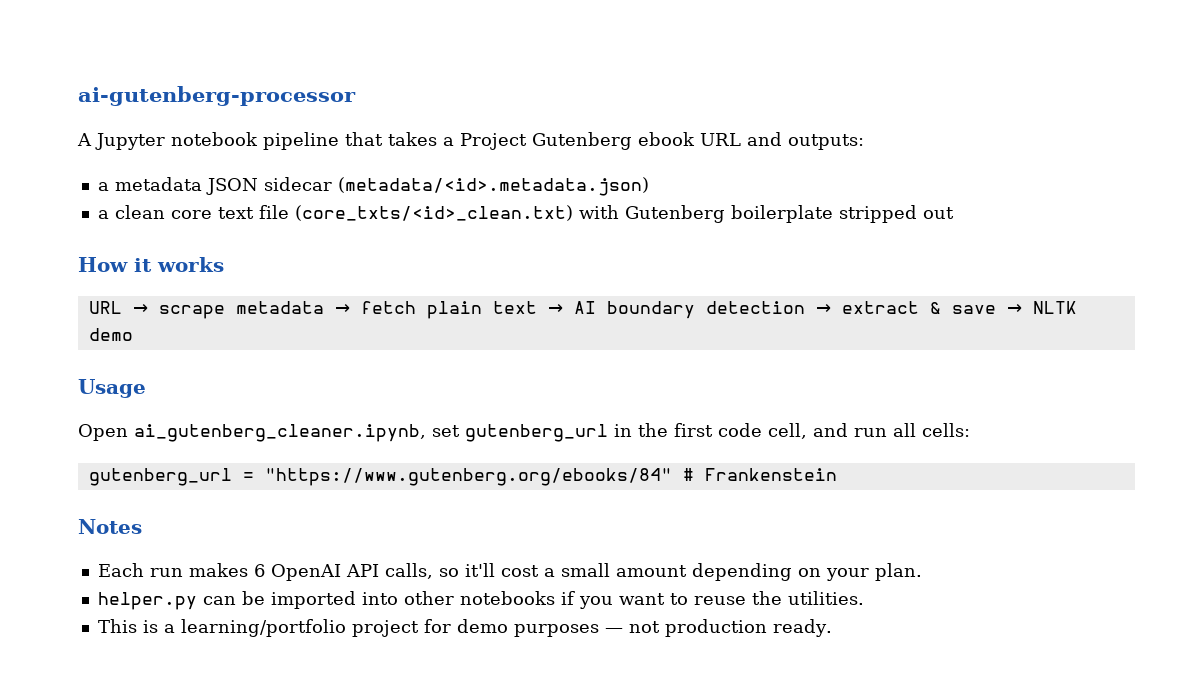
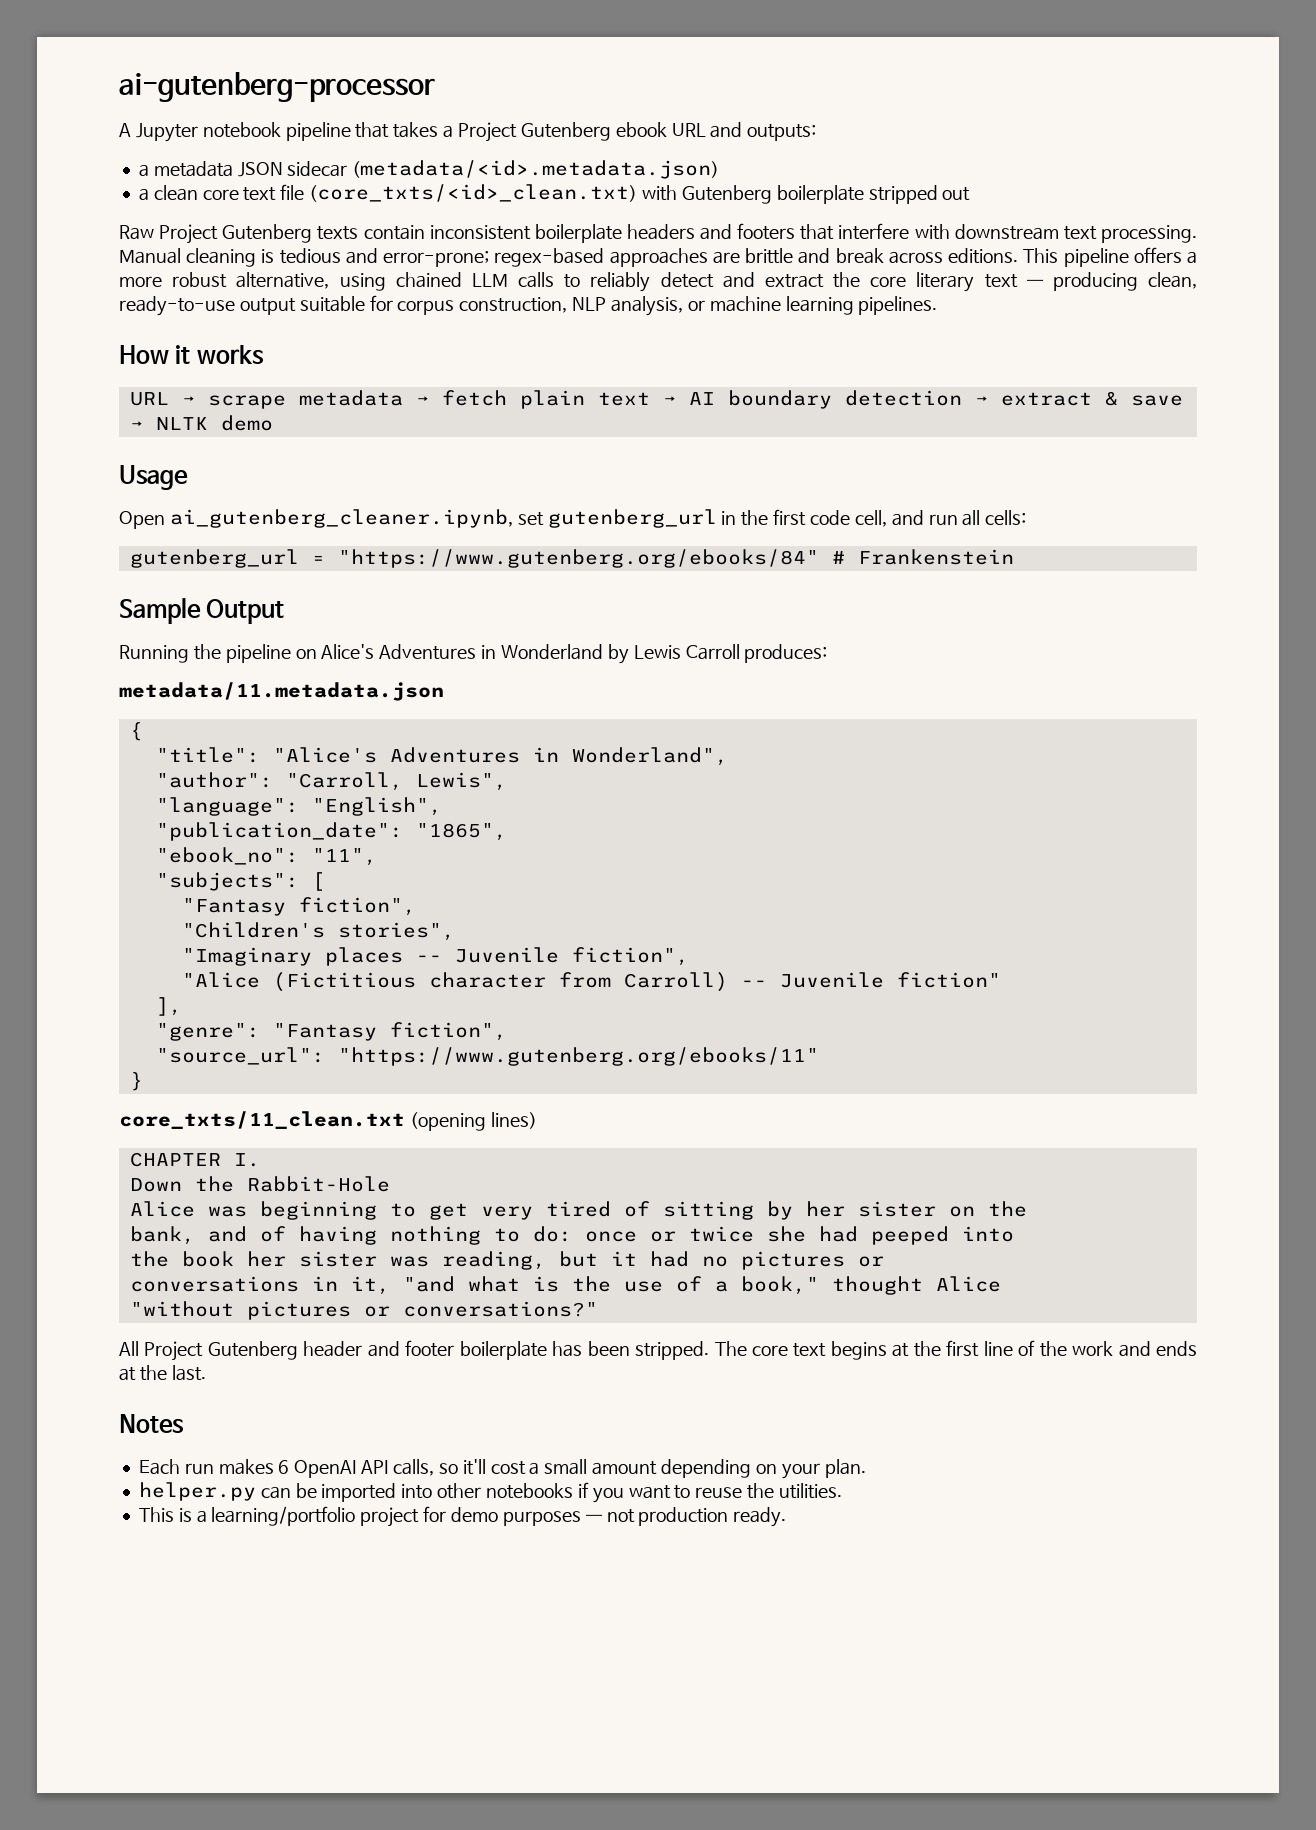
+ Raw Project Gutenberg texts contain inconsistent boilerplate headers and footers that interfere with downstream text processing. Manual cleaning is tedious and error-prone; regex-based approaches are brittle and break across editions. This pipeline offers a more robust alternative, using chained LLM calls to reliably detect and extract the core literary text — producing clean, ready-to-use output suitable for corpus construction, NLP analysis, or machine learning pipelines.
+ Sample Output
+ Running the pipeline on Alice's Adventures in Wonderland by Lewis Carroll produces:
+ metadata/11.metadata.json
+ {
+ "title": "Alice's Adventures in Wonderland",
+ "author": "Carroll, Lewis",
+ "language": "English",
+ "publication_date": "1865",
+ "ebook_no": "11",
+ "subjects": [
+ "Fantasy fiction",
+ "Children's stories",
+ "Imaginary places -- Juvenile fiction",
+ "Alice (Fictitious character from Carroll) -- Juvenile fiction"
+ ],
+ "genre": "Fantasy fiction",
+ "source_url": "https://www.gutenberg.org/ebooks/11"
+ }
+ core_txts/11_clean.txt (opening lines)
+ CHAPTER I.
+ Down the Rabbit-Hole
+ Alice was beginning to get very tired of sitting by her sister on the
+ bank, and of having nothing to do: once or twice she had peeped into
+ the book her sister was reading, but it had no pictures or
+ conversations in it, "and what is the use of a book," thought Alice
+ "without pictures or conversations?"
+ All Project Gutenberg header and footer boilerplate has been stripped. The core text begins at the first line of the work and ends at the last.

